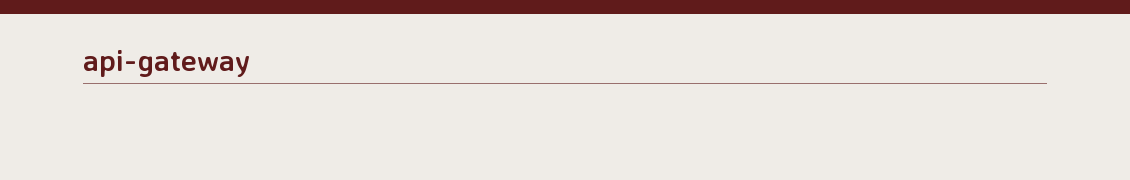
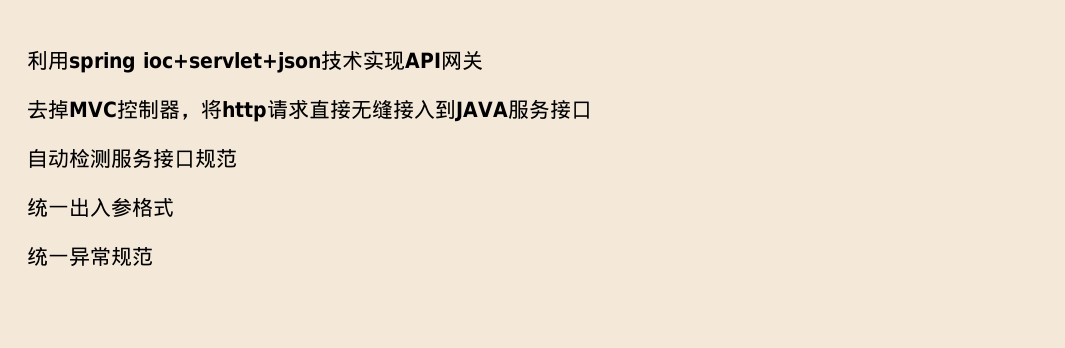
- api-gateway
+ 利用spring ioc+servlet+json技术实现API网关
+ 去掉MVC控制器，将http请求直接无缝接入到JAVA服务接口
+ 自动检测服务接口规范
+ 统一出入参格式
+ 统一异常规范

